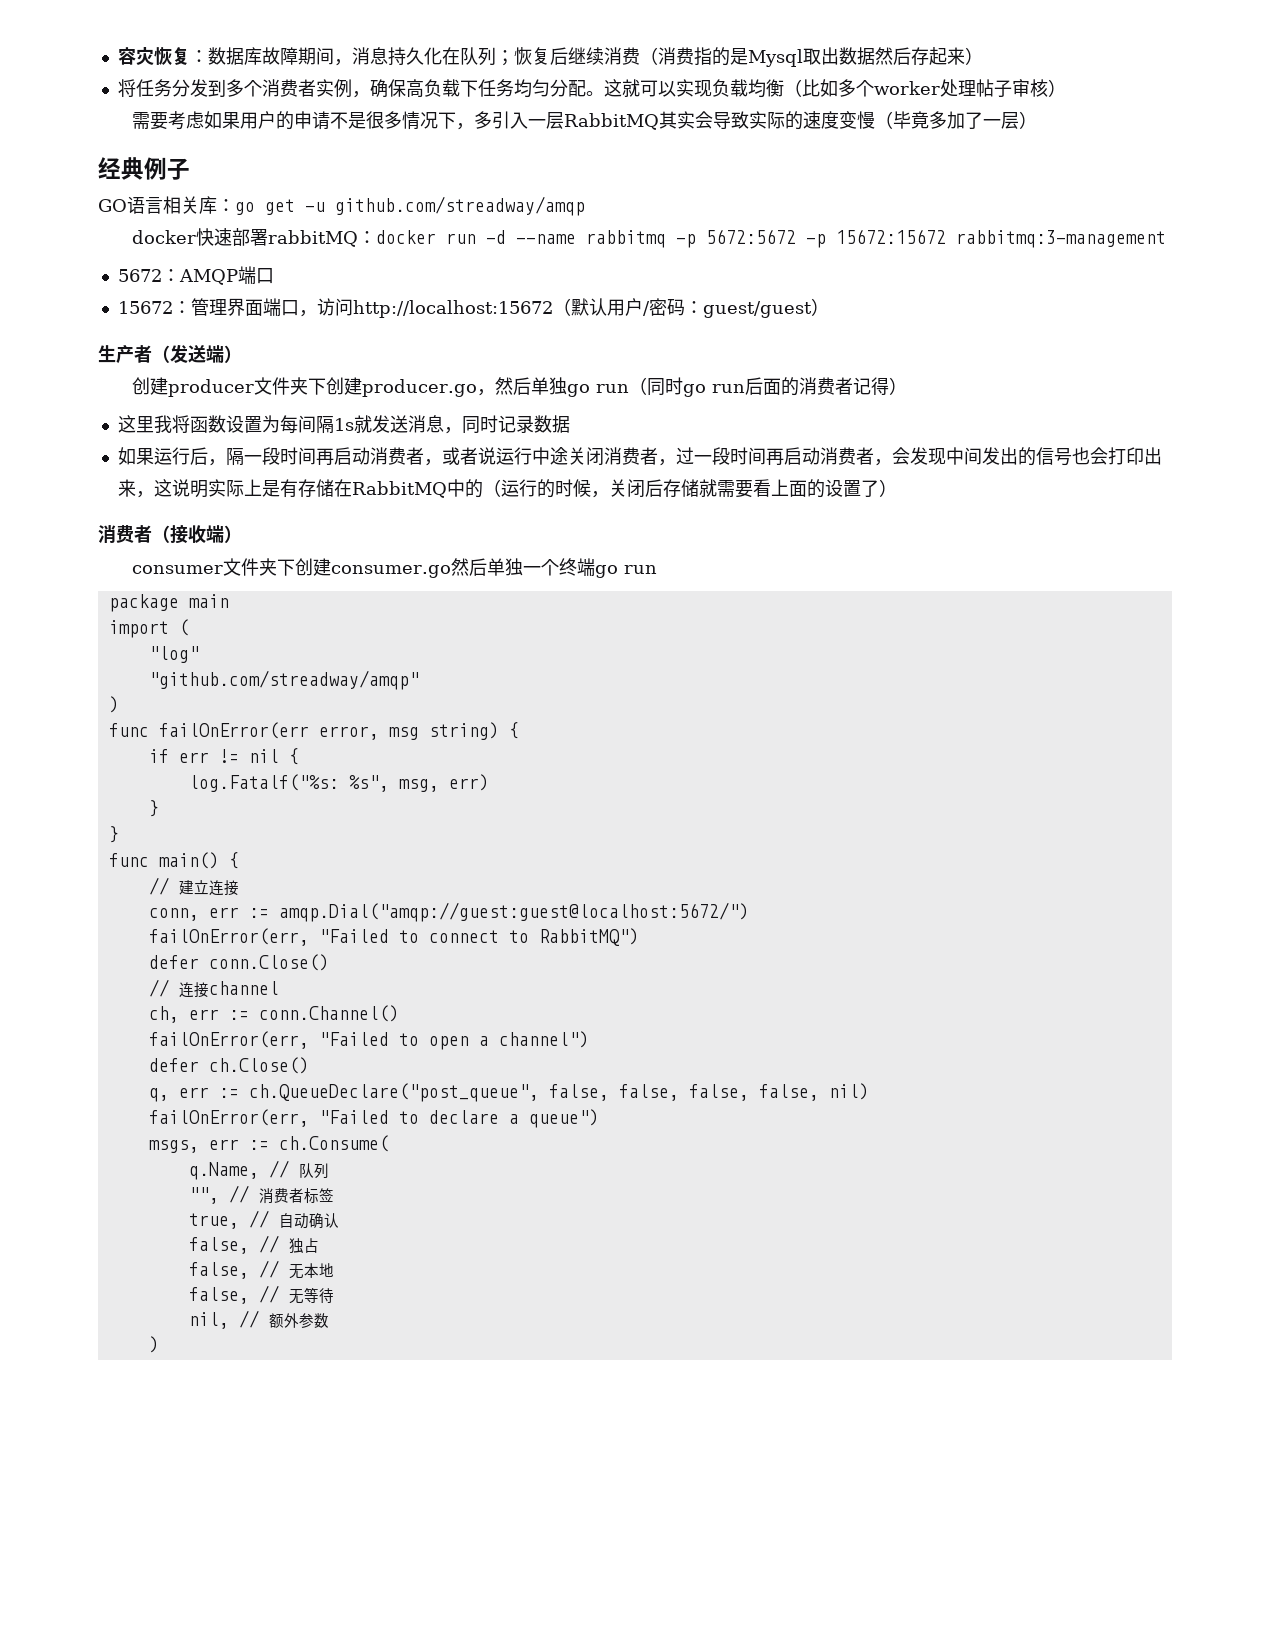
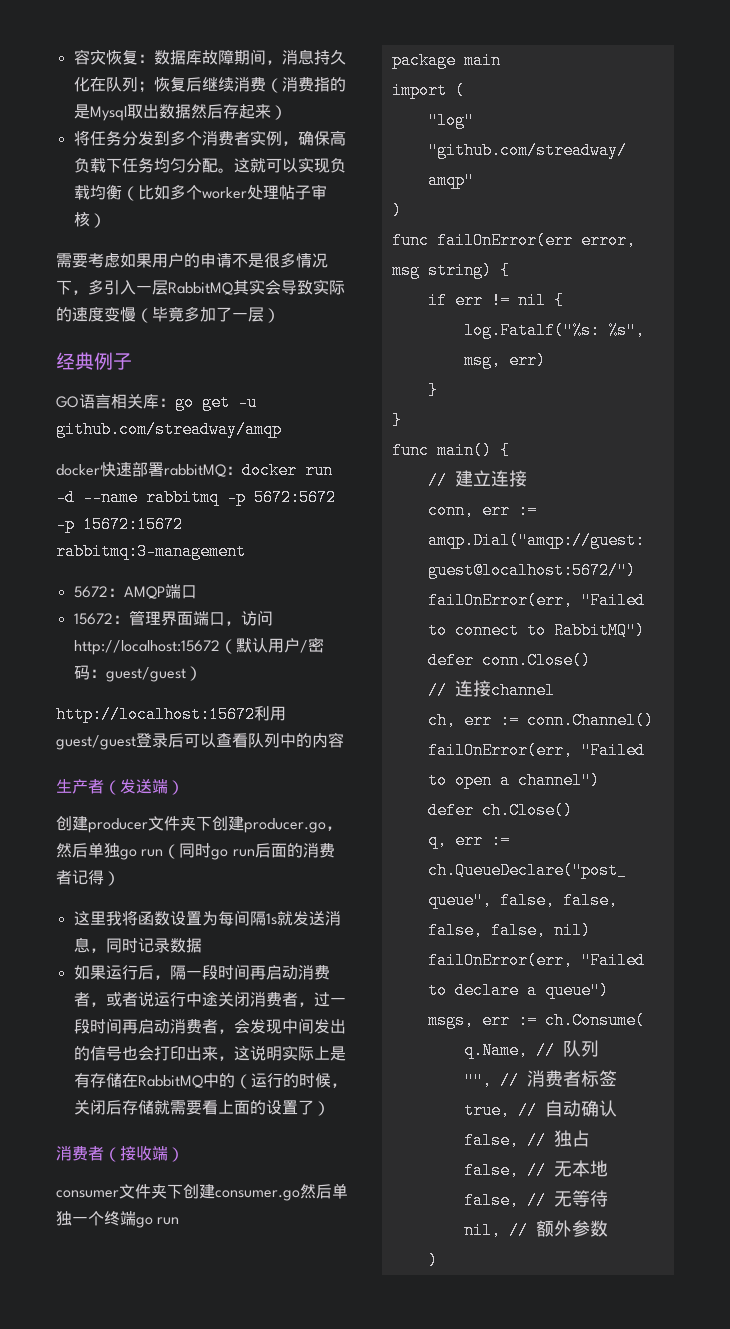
+ http://localhost:15672利用guest/guest登录后可以查看队列中的内容

